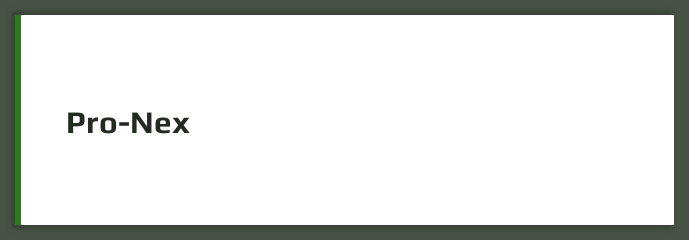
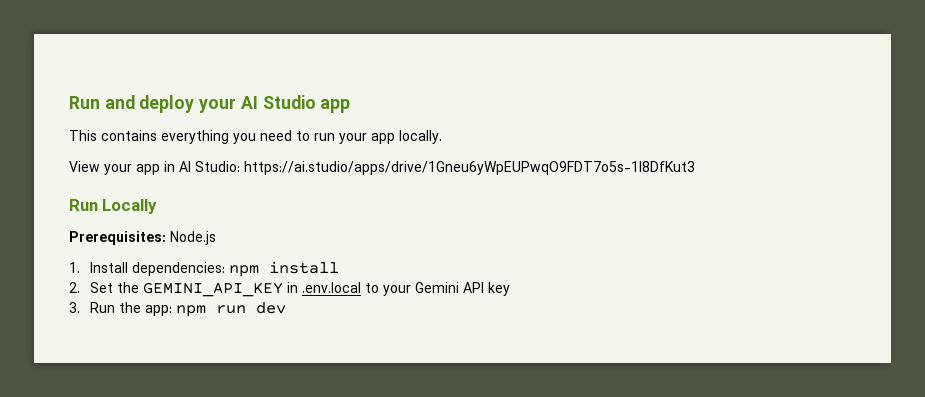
- Pro-Nex
+ Run and deploy your AI Studio app
+ This contains everything you need to run your app locally.
+ View your app in AI Studio: https://ai.studio/apps/drive/1Gneu6yWpEUPwqO9FDT7o5s-1I8DfKut3
+ Run Locally
+ Prerequisites: Node.js
+ 1. Install dependencies: npm install
+ 2. Set the GEMINI_API_KEY in .env.local to your Gemini API key
+ 3. Run the app: npm run dev

